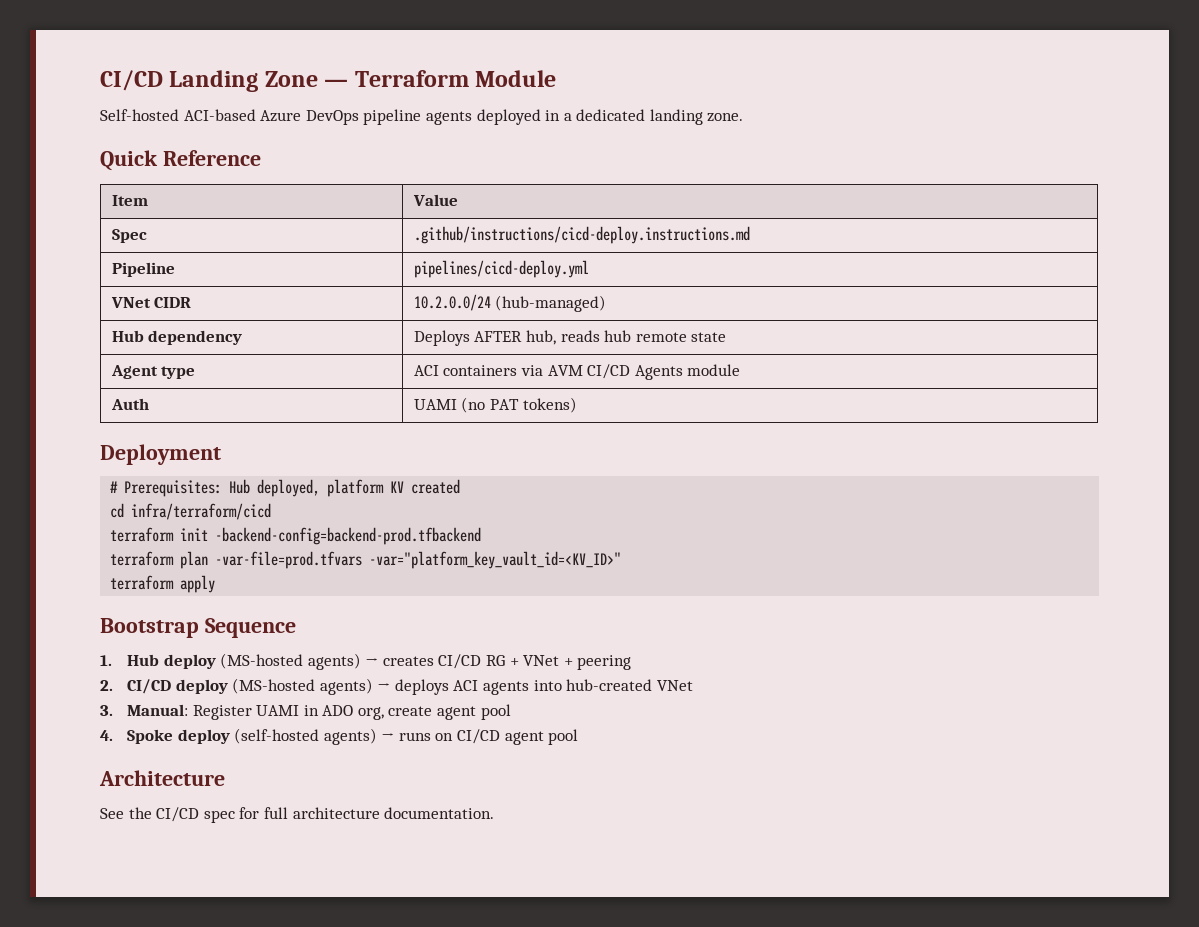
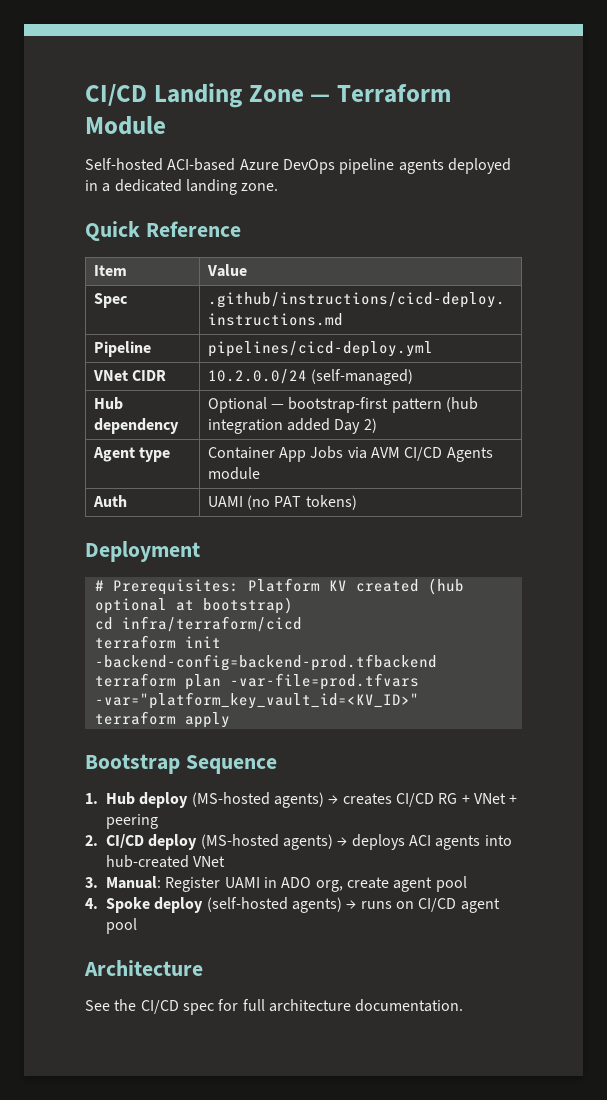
- VNet CIDR | 10.2.0.0/24 (hub-managed)
+ VNet CIDR | 10.2.0.0/24 (self-managed)
- Hub dependency | Deploys AFTER hub, reads hub remote state
+ Hub dependency | Optional — bootstrap-first pattern (hub integration added Day 2)
- Agent type | ACI containers via AVM CI/CD Agents module
+ Agent type | Container App Jobs via AVM CI/CD Agents module
- # Prerequisites: Hub deployed, platform KV created
+ # Prerequisites: Platform KV created (hub optional at bootstrap)

